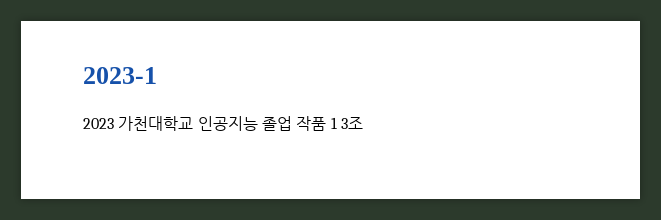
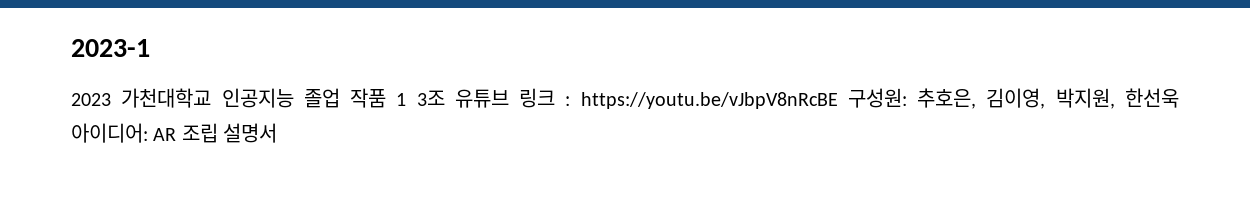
- 2023 가천대학교 인공지능 졸업 작품 1 3조
+ 2023 가천대학교 인공지능 졸업 작품 1 3조 유튜브 링크 : https://youtu.be/vJbpV8nRcBE 구성원: 추호은, 김이영, 박지원, 한선욱 아이디어: AR 조립 설명서

